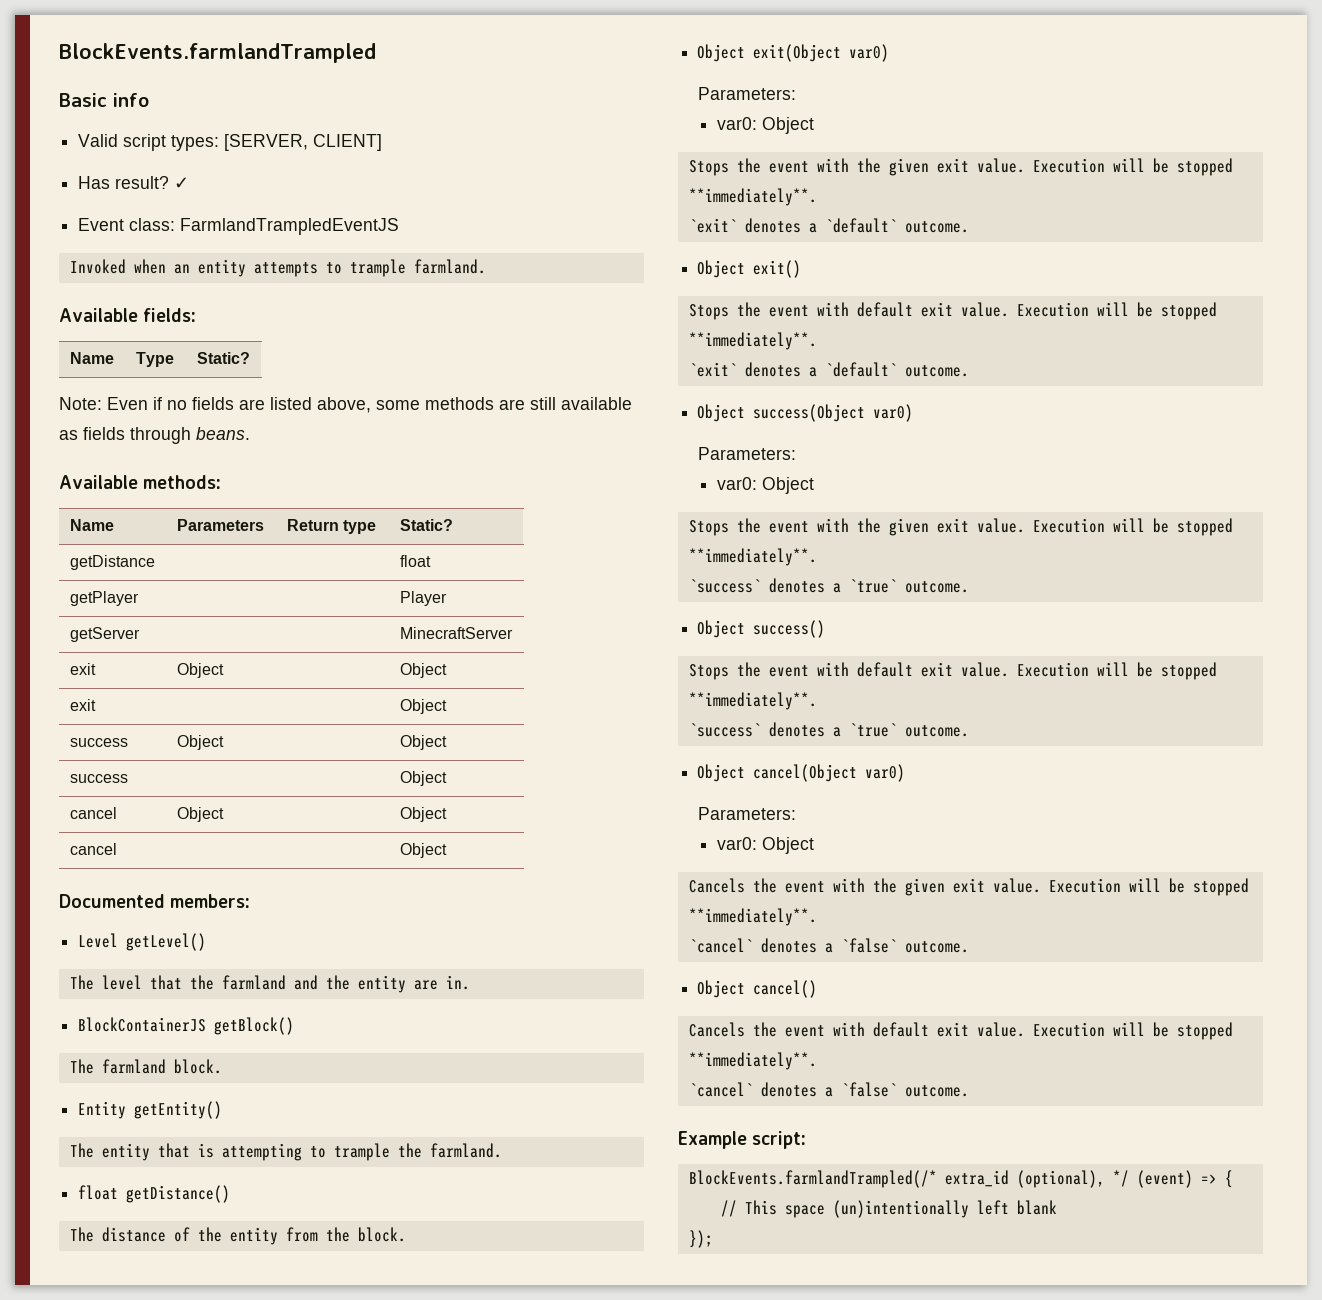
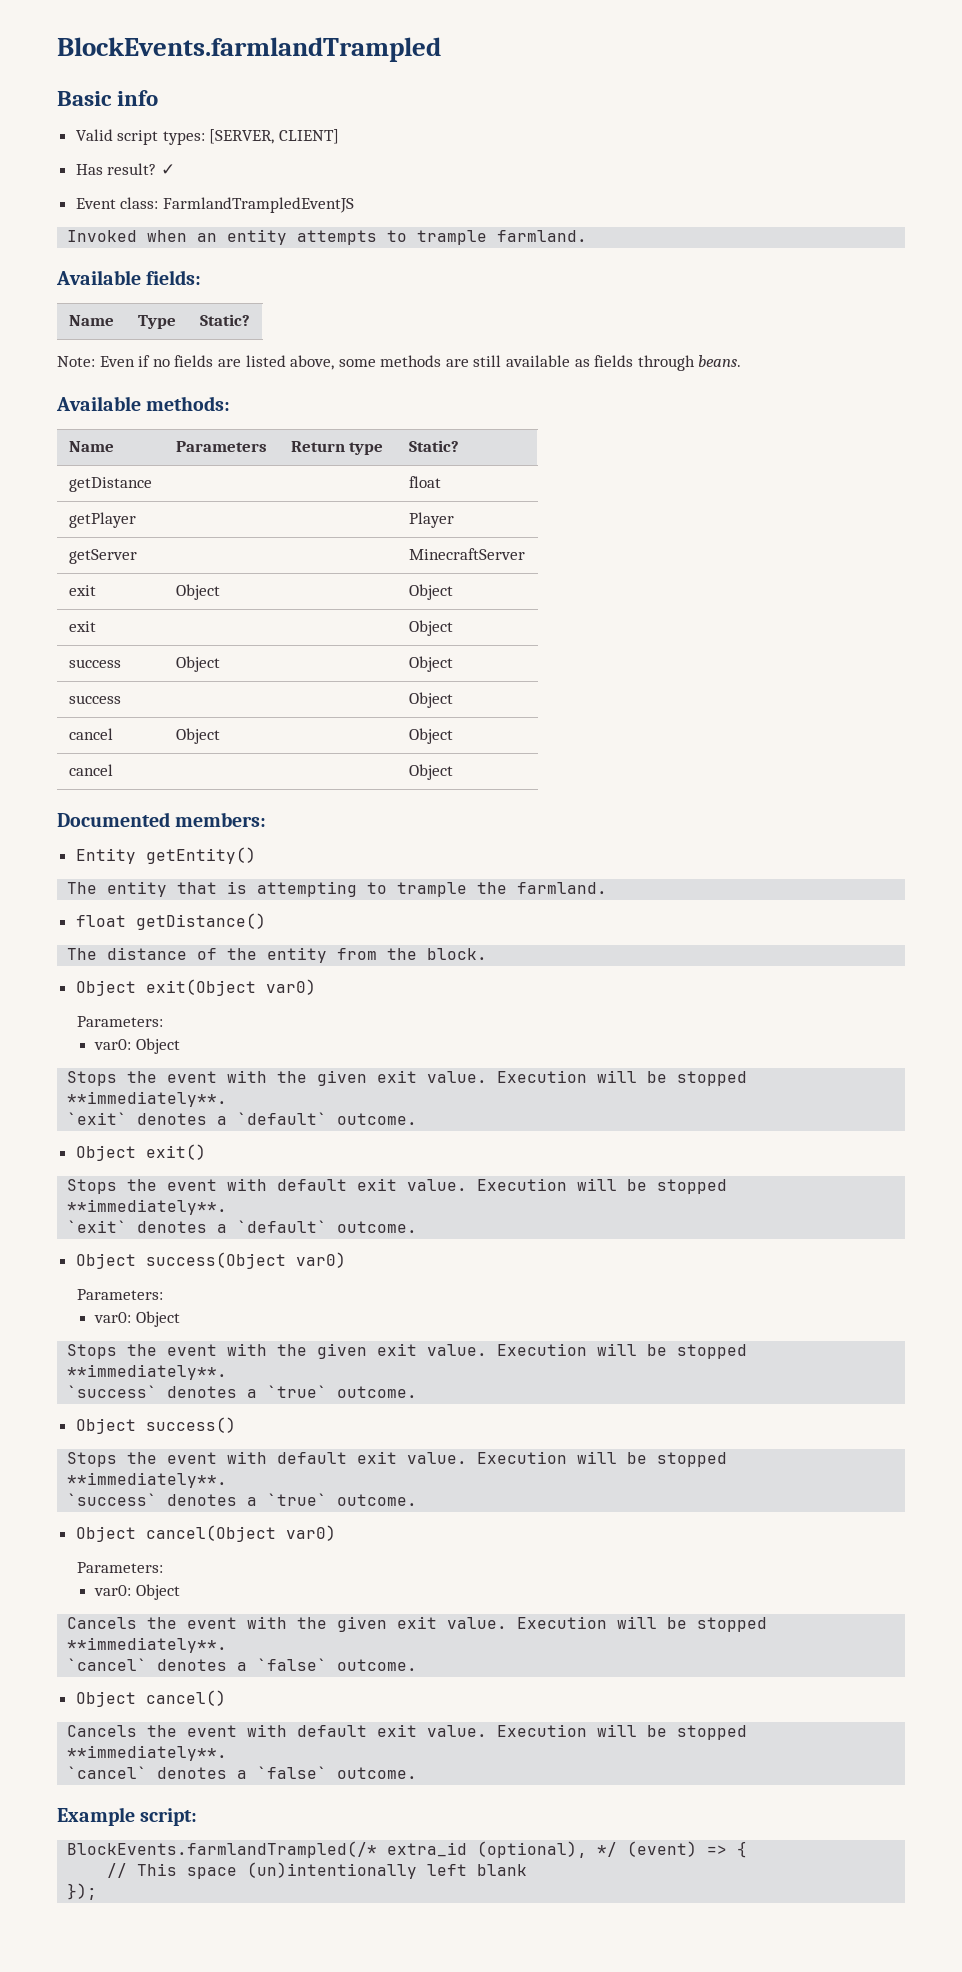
- Level getLevel()
- The level that the farmland and the entity are in.
- BlockContainerJS getBlock()
- The farmland block.

